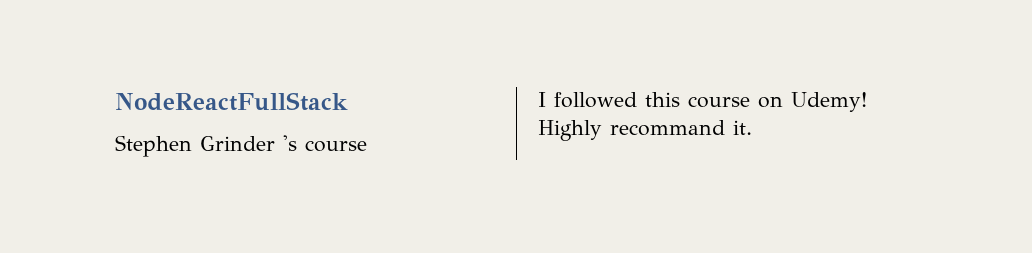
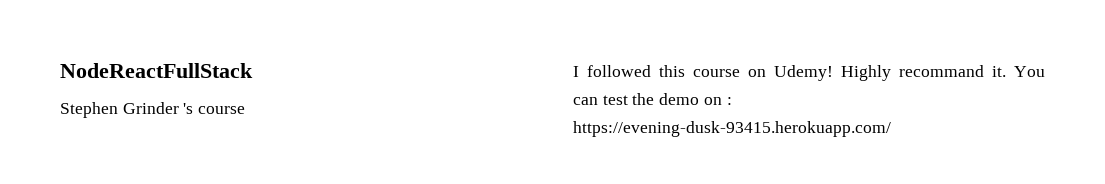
+ You can test the demo on : https://evening-dusk-93415.herokuapp.com/

